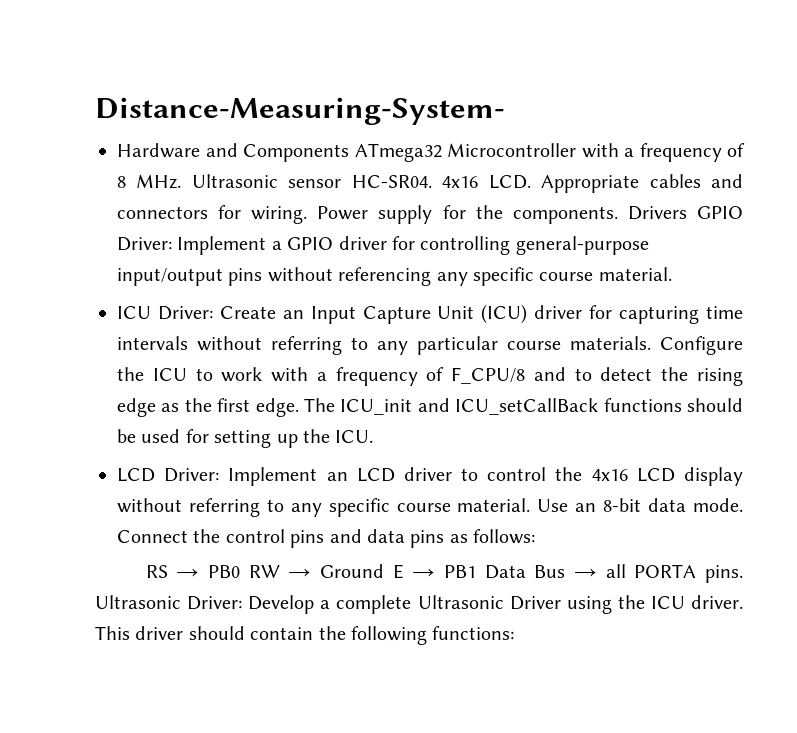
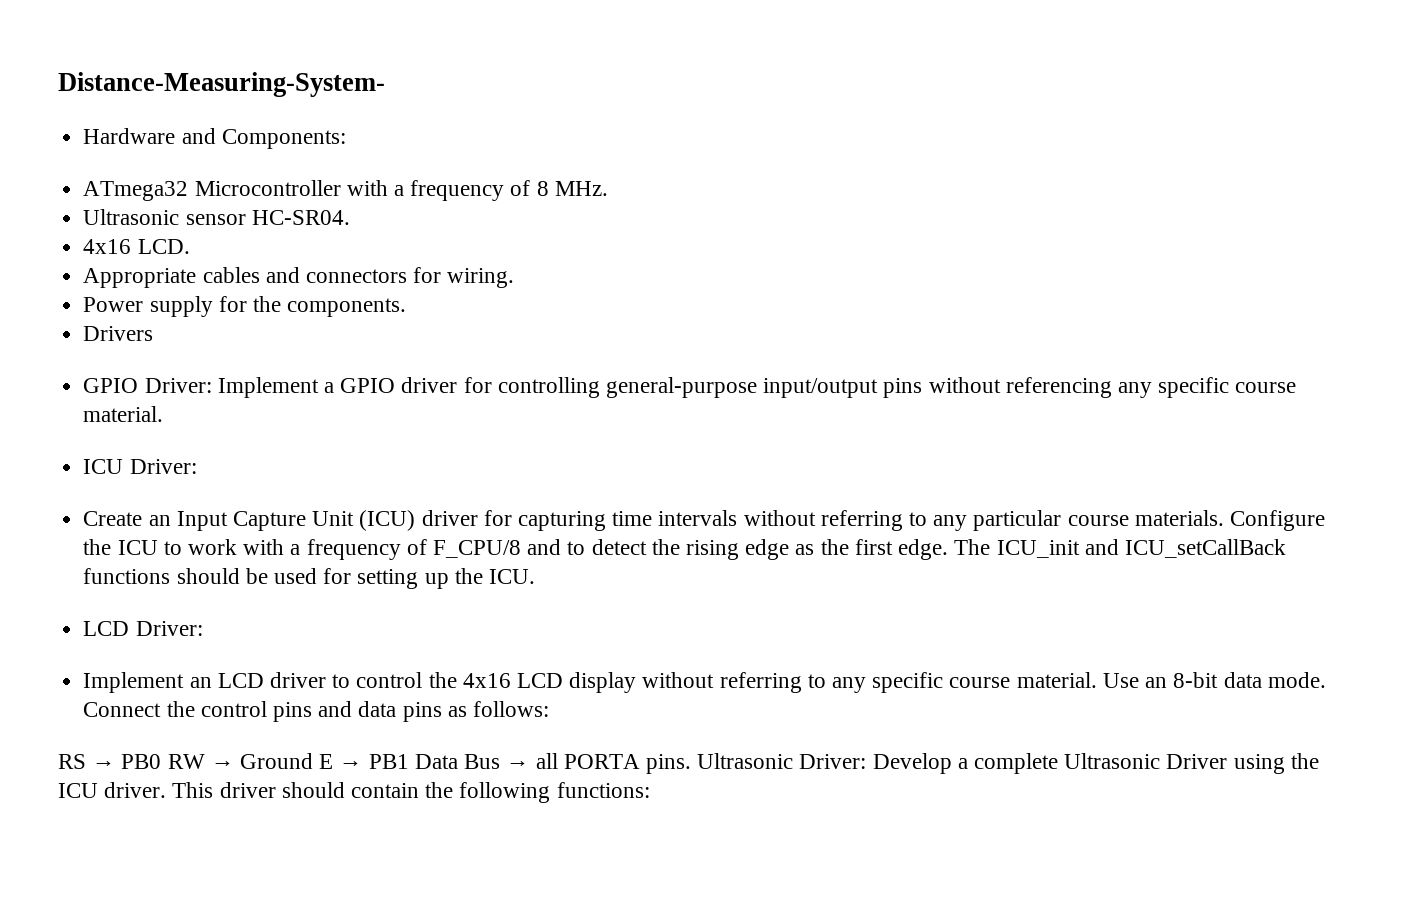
- Hardware and Components ATmega32 Microcontroller with a frequency of 8 MHz. Ultrasonic sensor HC-SR04. 4x16 LCD. Appropriate cables and connectors for wiring. Power supply for the components. Drivers GPIO Driver: Implement a GPIO driver for controlling general-purpose input/output pins without referencing any specific course material.
+ Hardware and Components:
+ ATmega32 Microcontroller with a frequency of 8 MHz.
+ Ultrasonic sensor HC-SR04.
+ 4x16 LCD.
+ Appropriate cables and connectors for wiring.
+ Power supply for the components.
+ Drivers
+ GPIO Driver: Implement a GPIO driver for controlling general-purpose input/output pins without referencing any specific course material.
- ICU Driver: Create an Input Capture Unit (ICU) driver for capturing time intervals without referring to any particular course materials.
+ ICU Driver:
+ Create an Input Capture Unit (ICU) driver for capturing time intervals without referring to any particular course materials.
- LCD Driver: Implement an LCD driver to control the 4x16 LCD display without referring to any specific course material.
+ LCD Driver:
+ Implement an LCD driver to control the 4x16 LCD display without referring to any specific course material.

